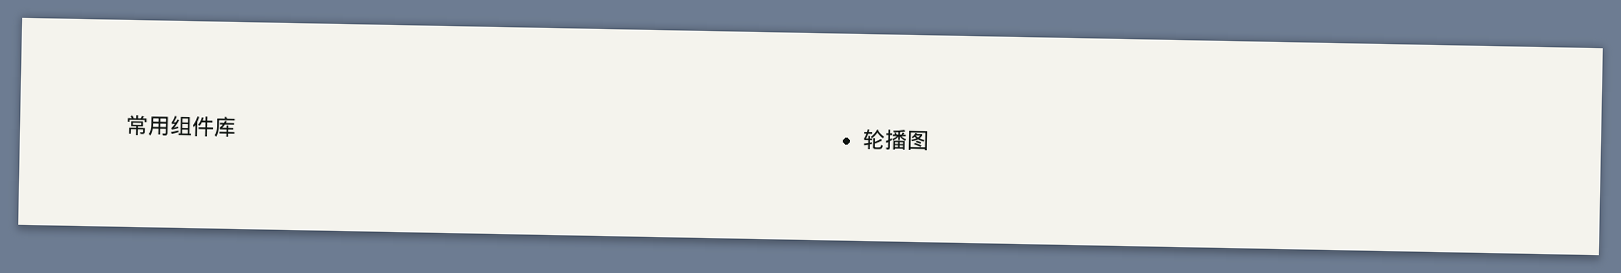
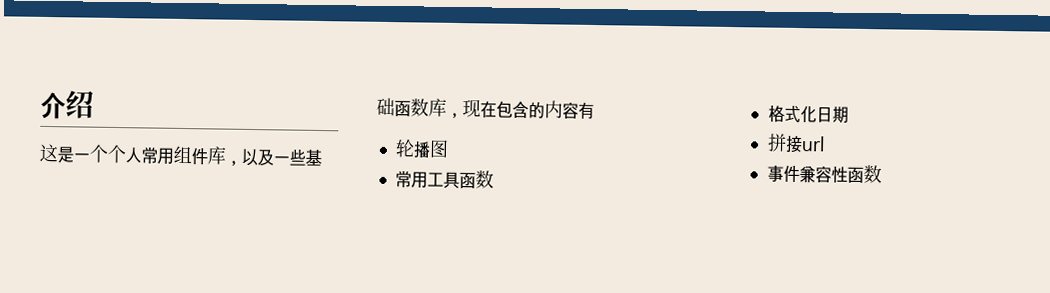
- 常用组件库
+ 介绍
+ 这是一个个人常用组件库，以及一些基础函数库，现在包含的内容有
  轮播图
+ 常用工具函数
+ 格式化日期
+ 拼接url
+ 事件兼容性函数

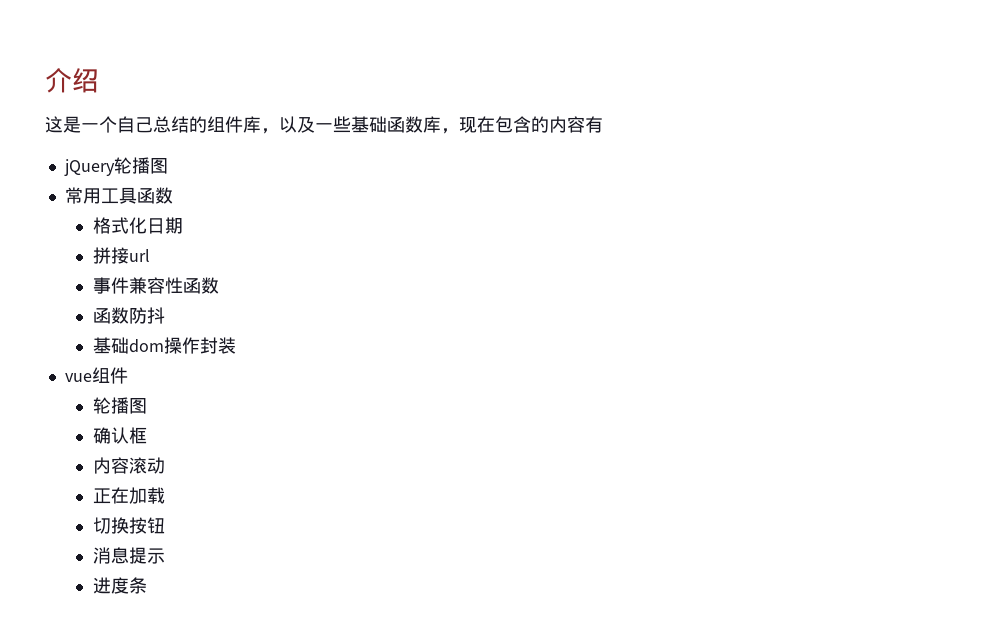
- 这是一个个人常用组件库，以及一些基础函数库，现在包含的内容有
+ 这是一个自己总结的组件库，以及一些基础函数库，现在包含的内容有
- 轮播图
+ jQuery轮播图
+ 函数防抖
+ 基础dom操作封装
+ vue组件
+ 轮播图
+ 确认框
+ 内容滚动
+ 正在加载
+ 切换按钮
+ 消息提示
+ 进度条

